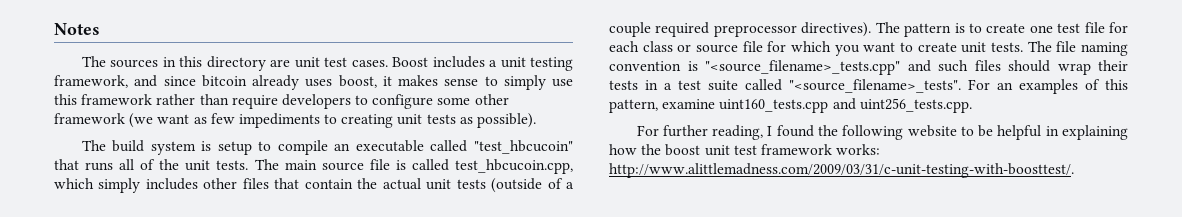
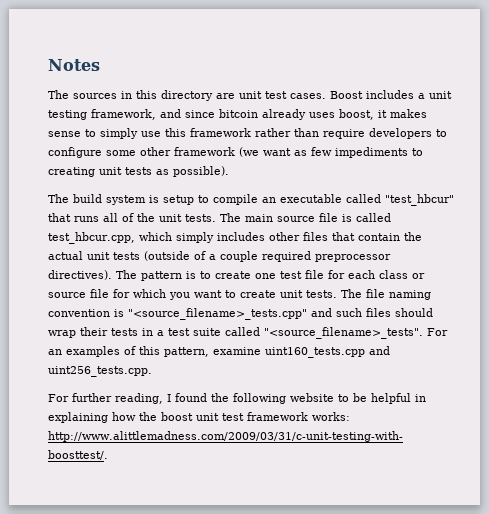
- The build system is setup to compile an executable called "test_hbcucoin" that runs all of the unit tests.
+ The build system is setup to compile an executable called "test_hbcur" that runs all of the unit tests.
- The main source file is called test_hbcucoin.cpp, which simply includes other files that contain the actual unit tests (outside of a couple required preprocessor directives).
+ The main source file is called test_hbcur.cpp, which simply includes other files that contain the actual unit tests (outside of a couple required preprocessor directives).

